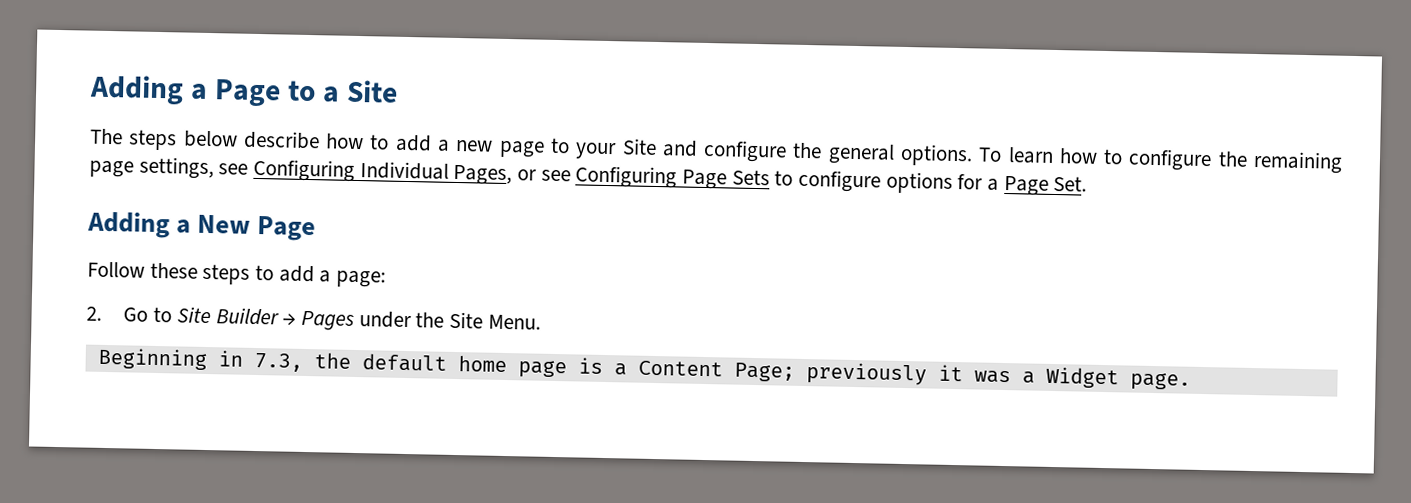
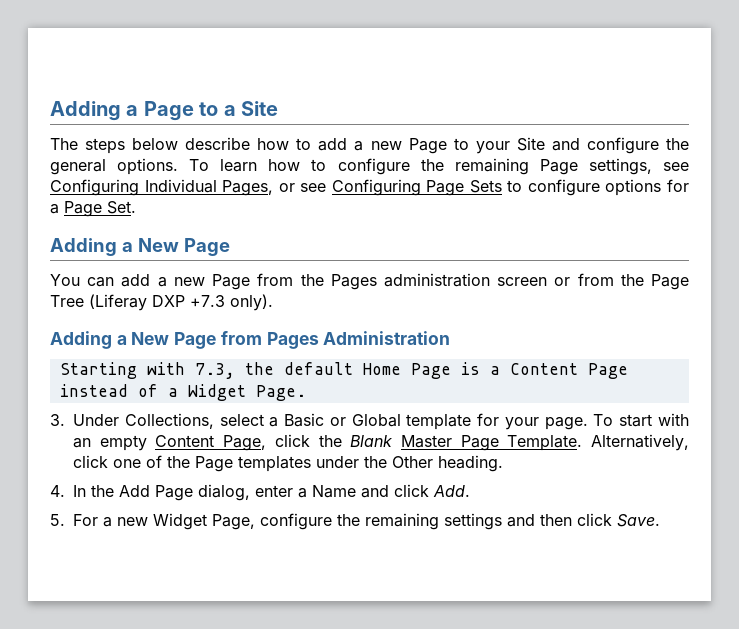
- The steps below describe how to add a new page to your Site and configure the general options.
+ The steps below describe how to add a new Page to your Site and configure the general options.
- To learn how to configure the remaining page settings, see Configuring Individual Pages, or see Configuring Page Sets to configure options for a Page Set.
+ To learn how to configure the remaining Page settings, see Configuring Individual Pages, or see Configuring Page Sets to configure options for a Page Set.
- Follow these steps to add a page:
- 2. Go to Site Builder → Pages under the Site Menu.
- Beginning in 7.3, the default home page is a Content Page; previously it was a Widget page.
+ You can add a new Page from the Pages administration screen or from the Page Tree (Liferay DXP +7.3 only).
+ Adding a New Page from Pages Administration
+ Starting with 7.3, the default Home Page is a Content Page instead of a Widget Page.
+ 3. Under Collections, select a Basic or Global template for your page. To start with an empty Content Page, click the Blank Master Page Template. Alternatively, click one of the Page templates under the Other heading.
+ 4. In the Add Page dialog, enter a Name and click Add.
+ 5. For a new Widget Page, configure the remaining settings and then click Save.

